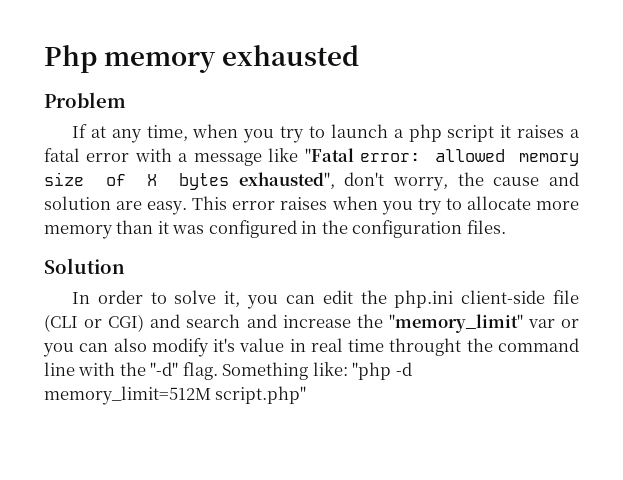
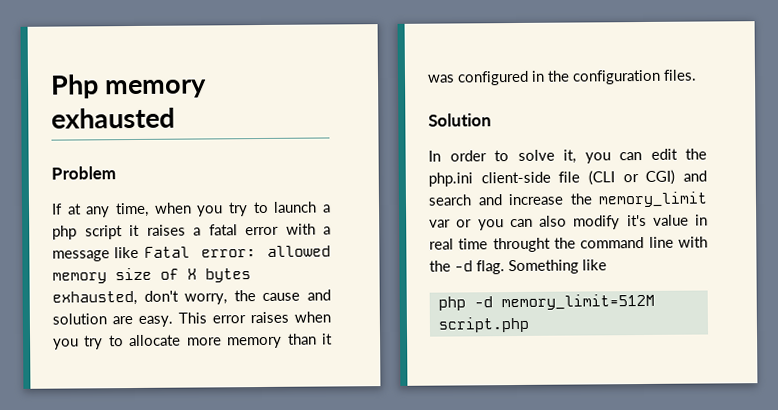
- If at any time, when you try to launch a php script it raises a fatal error with a message like "Fatal error: allowed memory size of X bytes exhausted", don't worry, the cause and solution are easy.
+ If at any time, when you try to launch a php script it raises a fatal error with a message like Fatal error: allowed memory size of X bytes exhausted, don't worry, the cause and solution are easy.
- In order to solve it, you can edit the php.ini client-side file (CLI or CGI) and search and increase the "memory_limit" var or you can also modify it's value in real time throught the command line with the "-d" flag.
+ In order to solve it, you can edit the php.ini client-side file (CLI or CGI) and search and increase the memory_limit var or you can also modify it's value in real time throught the command line with the -d flag.
- Something like: "php -d memory_limit=512M script.php"
+ Something like
+ php -d memory_limit=512M script.php

